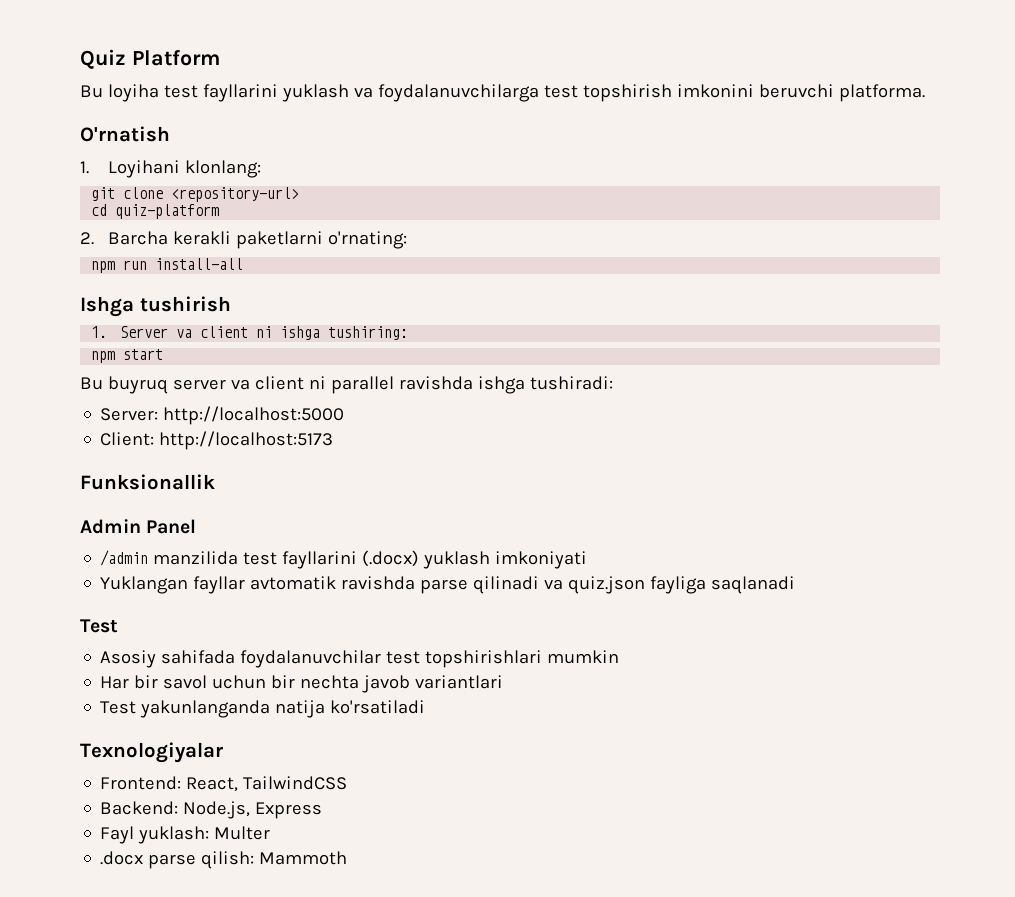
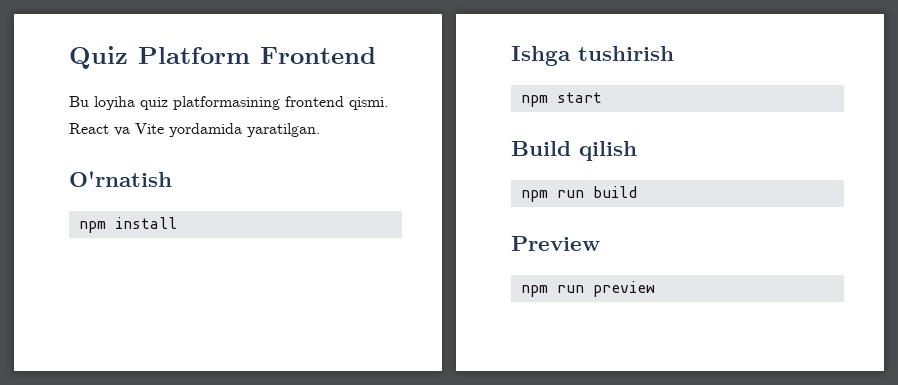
- Quiz Platform
+ Quiz Platform Frontend
- Bu loyiha test fayllarini yuklash va foydalanuvchilarga test topshirish imkonini beruvchi platforma.
+ Bu loyiha quiz platformasining frontend qismi. React va Vite yordamida yaratilgan.
  O'rnatish
- 1. Loyihani klonlang:
- git clone <repository-url>
- cd quiz-platform
- 2. Barcha kerakli paketlarni o'rnating:
- npm run install-all
+ npm install
- 1. Server va client ni ishga tushiring:
  npm start
- Bu buyruq server va client ni parallel ravishda ishga tushiradi:
- Server: http://localhost:5000
- Client: http://localhost:5173
- Funksionallik
- Admin Panel
- /admin manzilida test fayllarini (.docx) yuklash imkoniyati
- Yuklangan fayllar avtomatik ravishda parse qilinadi va quiz.json fayliga saqlanadi
- Test
- Asosiy sahifada foydalanuvchilar test topshirishlari mumkin
- Har bir savol uchun bir nechta javob variantlari
- Test yakunlanganda natija ko'rsatiladi
- Texnologiyalar
- Frontend: React, TailwindCSS
- Backend: Node.js, Express
- Fayl yuklash: Multer
- .docx parse qilish: Mammoth
+ Build qilish
+ npm run build
+ Preview
+ npm run preview

